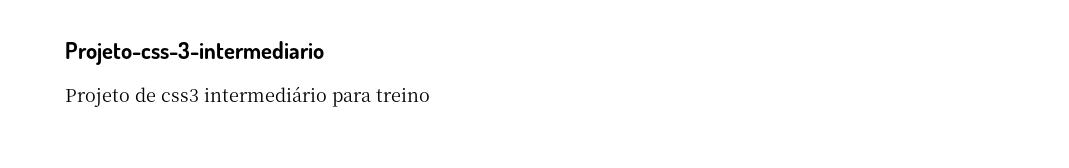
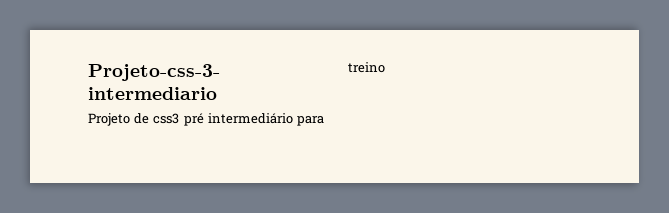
- Projeto de css3 intermediário para treino
+ Projeto de css3 pré intermediário para treino

